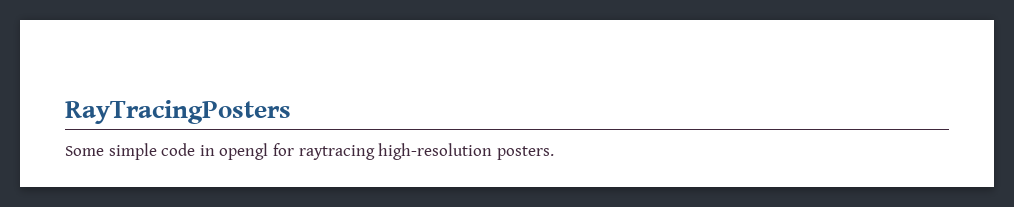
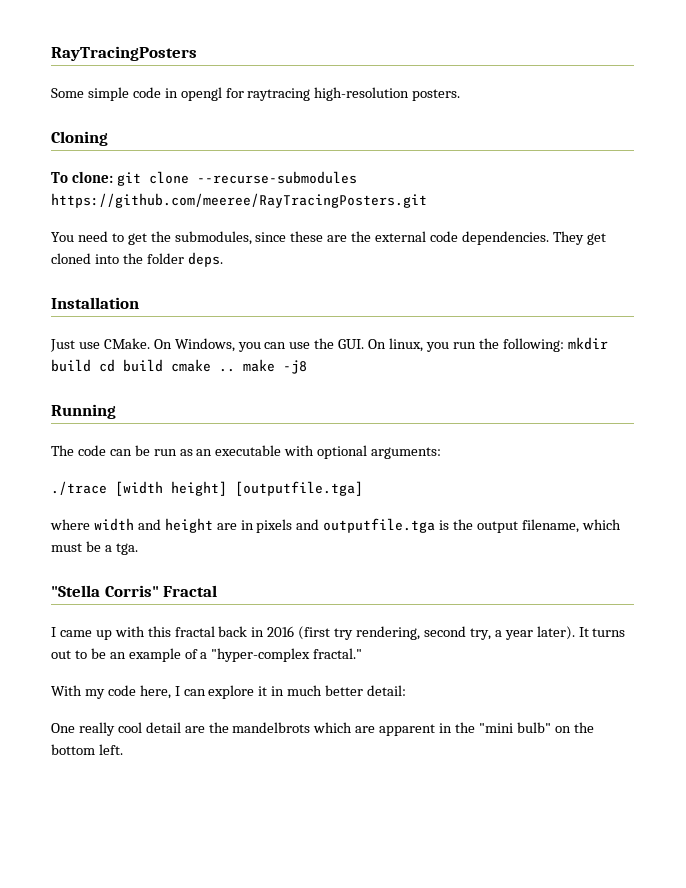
+ Cloning
+ To clone: git clone --recurse-submodules https://github.com/meeree/RayTracingPosters.git
+ You need to get the submodules, since these are the external code dependencies. They get cloned into the folder deps.
+ Installation
+ Just use CMake. On Windows, you can use the GUI. On linux, you run the following: mkdir build cd build cmake .. make -j8
+ Running
+ The code can be run as an executable with optional arguments:
+ ./trace [width height] [outputfile.tga]
+ where width and height are in pixels and outputfile.tga is the output filename, which must be a tga.
+ "Stella Corris" Fractal
+ I came up with this fractal back in 2016 (first try rendering, second try, a year later). It turns out to be an example of a "hyper-complex fractal."
+ With my code here, I can explore it in much better detail:
+ One really cool detail are the mandelbrots which are apparent in the "mini bulb" on the bottom left.

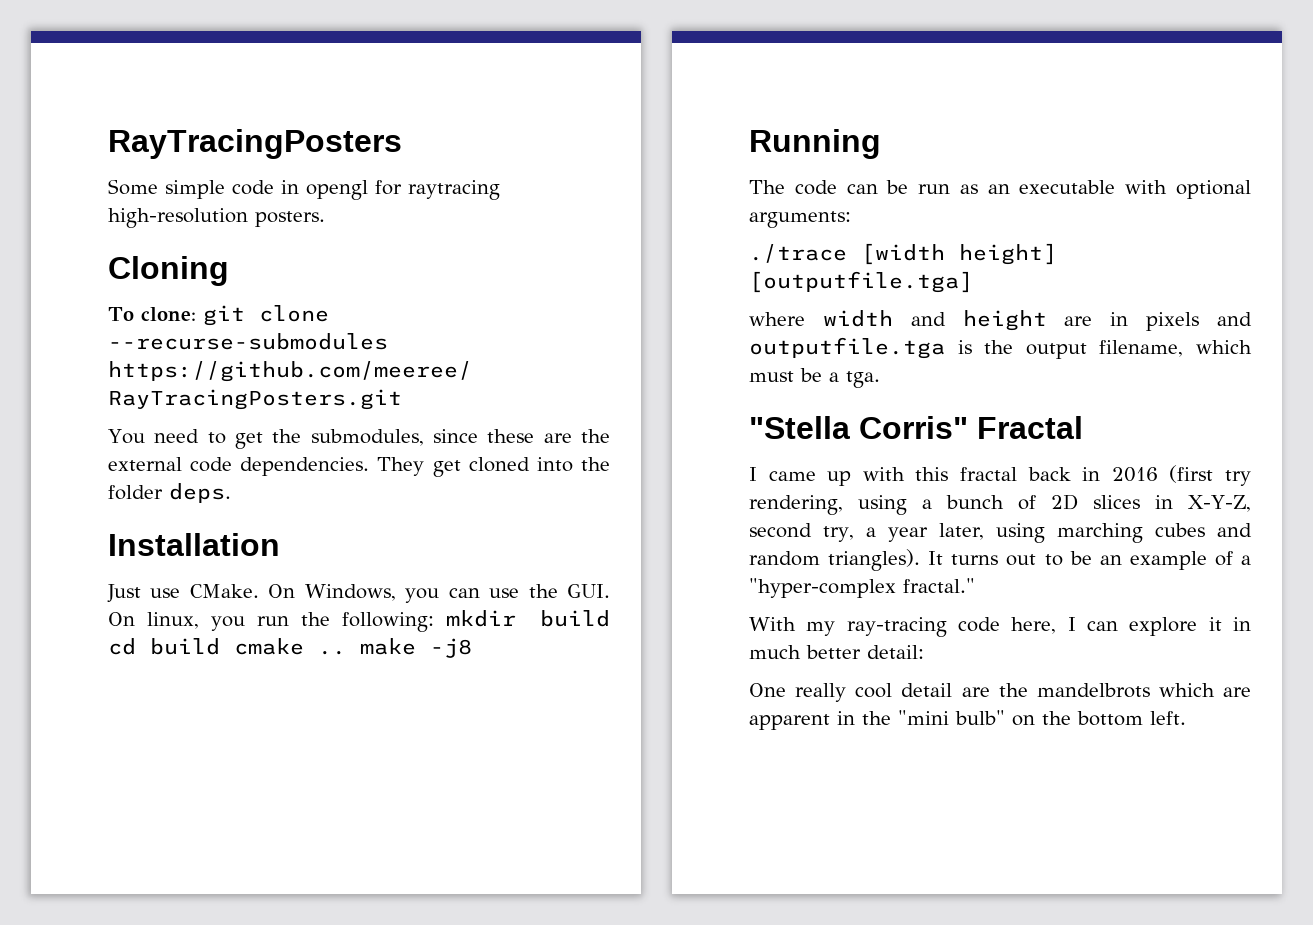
- I came up with this fractal back in 2016 (first try rendering, second try, a year later).
+ I came up with this fractal back in 2016 (first try rendering, using a bunch of 2D slices in X-Y-Z, second try, a year later, using marching cubes and random triangles).
- With my code here, I can explore it in much better detail:
+ With my ray-tracing code here, I can explore it in much better detail:

